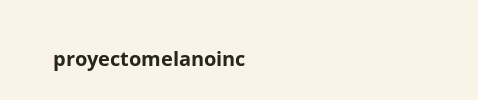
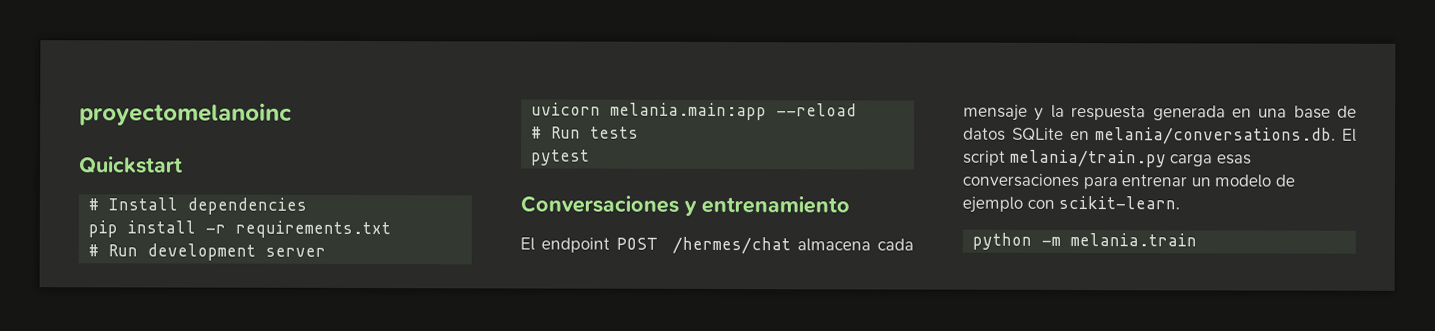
+ Quickstart
+ # Install dependencies
+ pip install -r requirements.txt
+ # Run development server
+ uvicorn melania.main:app --reload
+ # Run tests
+ pytest
+ Conversaciones y entrenamiento
+ El endpoint POST /hermes/chat almacena cada mensaje y la respuesta generada en una base de datos SQLite en melania/conversations.db. El script melania/train.py carga esas conversaciones para entrenar un modelo de ejemplo con scikit-learn.
+ python -m melania.train

